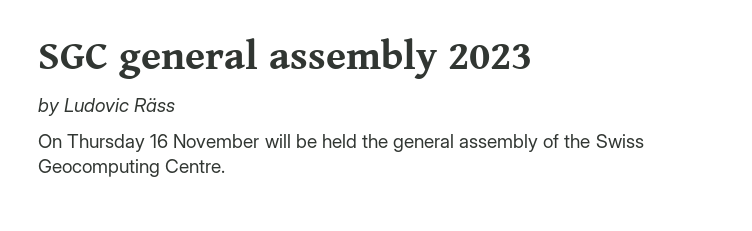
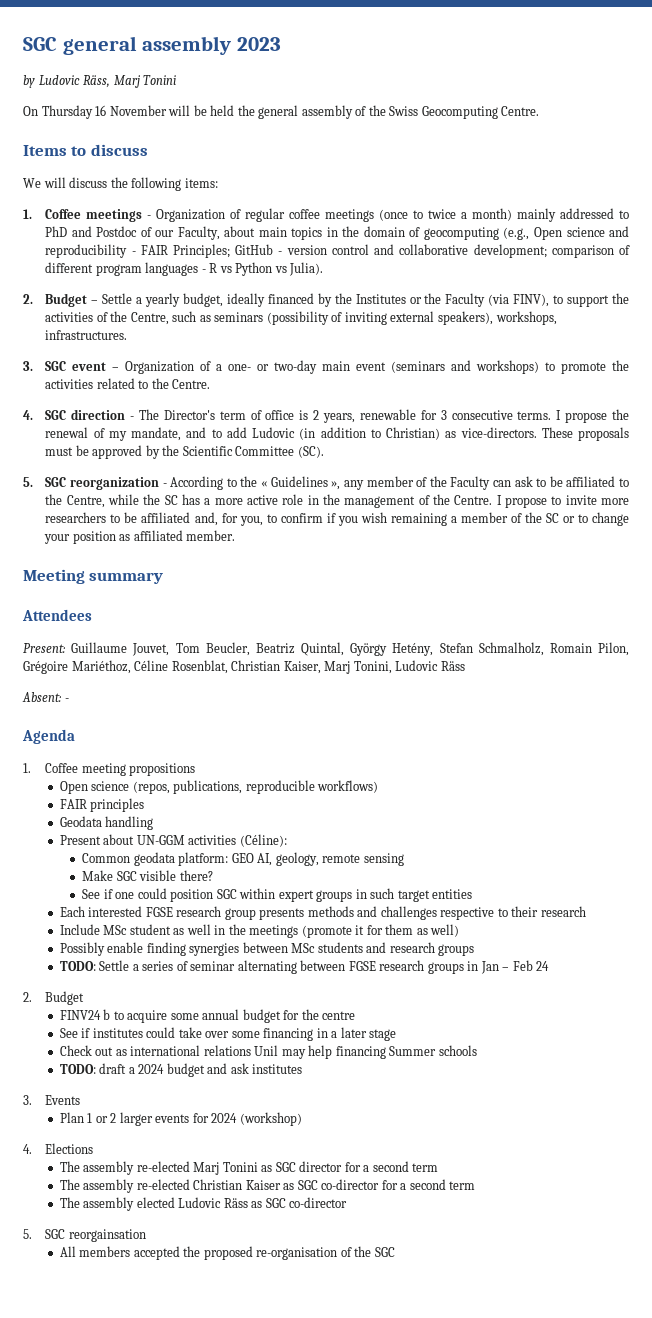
- by Ludovic Räss
+ by Ludovic Räss, Marj Tonini
+ Items to discuss
+ We will discuss the following items:
+ 1. Coffee meetings - Organization of regular coffee meetings (once to twice a month) mainly addressed to PhD and Postdoc of our Faculty, about main topics in the domain of geocomputing (e.g., Open science and reproducibility - FAIR Principles; GitHub - version control and collaborative development; comparison of different program languages - R vs Python vs Julia).
+ 2. Budget – Settle a yearly budget, ideally financed by the Institutes or the Faculty (via FINV), to support the activities of the Centre, such as seminars (possibility of inviting external speakers), workshops, infrastructures.
+ 3. SGC event – Organization of a one- or two-day main event (seminars and workshops) to promote the activities related to the Centre.
+ 4. SGC direction - The Director's term of office is 2 years, renewable for 3 consecutive terms. I propose the renewal of my mandate, and to add Ludovic (in addition to Christian) as vice-directors. These proposals must be approved by the Scientific Committee (SC).
+ 5. SGC reorganization - According to the « Guidelines », any member of the Faculty can ask to be affiliated to the Centre, while the SC has a more active role in the management of the Centre. I propose to invite more researchers to be affiliated and, for you, to confirm if you wish remaining a member of the SC or to change your position as affiliated member.
+ Meeting summary
+ Attendees
+ Present: Guillaume Jouvet, Tom Beucler, Beatriz Quintal, György Hetény, Stefan Schmalholz, Romain Pilon, Grégoire Mariéthoz, Céline Rosenblat, Christian Kaiser, Marj Tonini, Ludovic Räss
+ Absent: -
+ Agenda
+ 1. Coffee meeting propositions
+ Open science (repos, publications, reproducible workflows)
+ FAIR principles
+ Geodata handling
+ Present about UN-GGM activities (Céline):
+ Common geodata platform: GEO AI, geology, remote sensing
+ Make SGC visible there?
+ See if one could position SGC within expert groups in such target entities
+ Each interested FGSE research group presents methods and challenges respective to their research
+ Include MSc student as well in the meetings (promote it for them as well)
+ Possibly enable finding synergies between MSc students and research groups
+ TODO: Settle a series of seminar alternating between FGSE research groups in Jan – Feb 24
+ 2. Budget
+ FINV24 b to acquire some annual budget for the centre
+ See if institutes could take over some financing in a later stage
+ Check out as international relations Unil may help financing Summer schools
+ TODO: draft a 2024 budget and ask institutes
+ 3. Events
+ Plan 1 or 2 larger events for 2024 (workshop)
+ 4. Elections
+ The assembly re-elected Marj Tonini as SGC director for a second term
+ The assembly re-elected Christian Kaiser as SGC co-director for a second term
+ The assembly elected Ludovic Räss as SGC co-director
+ 5. SGC reorgainsation
+ All members accepted the proposed re-organisation of the SGC

